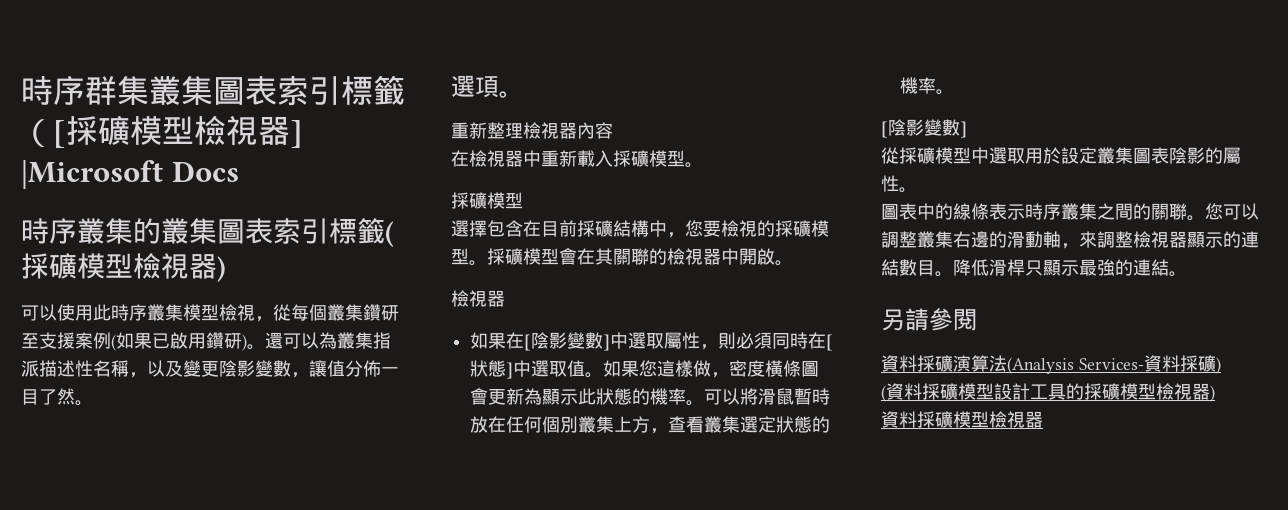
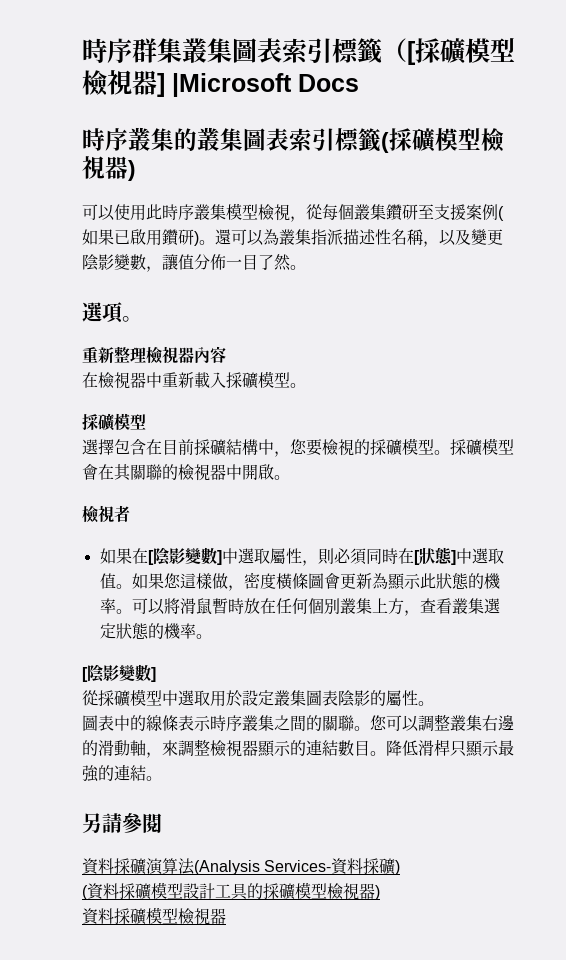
  採礦模型會在其關聯的檢視器中開啟。
- 檢視器
+ 檢視者

